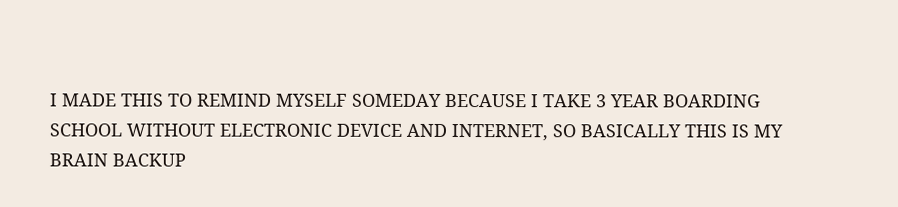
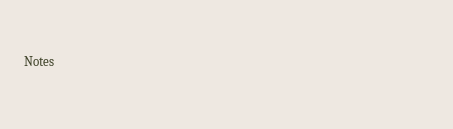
- I MADE THIS TO REMIND MYSELF SOMEDAY BECAUSE I TAKE 3 YEAR BOARDING SCHOOL WITHOUT ELECTRONIC DEVICE AND INTERNET, SO BASICALLY THIS IS MY BRAIN BACKUP
+ Notes

